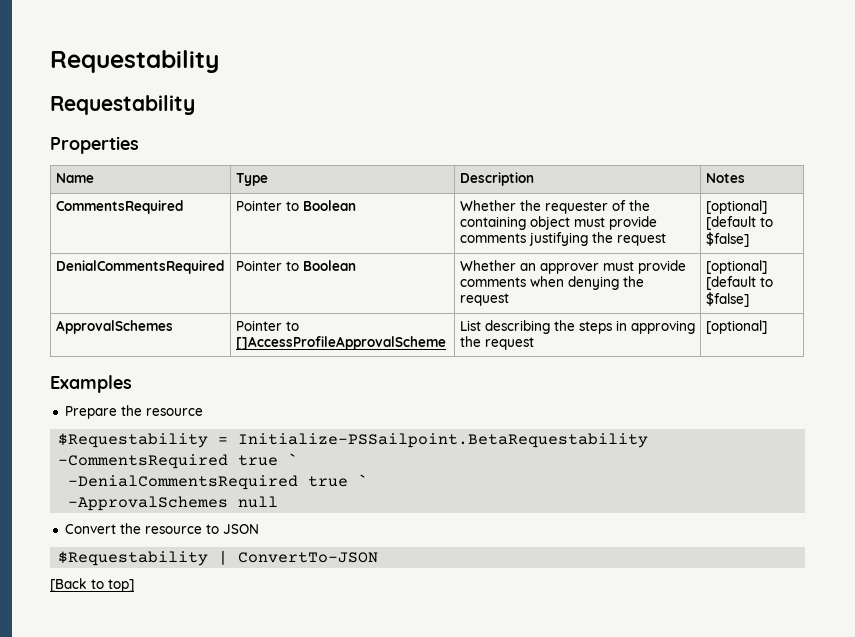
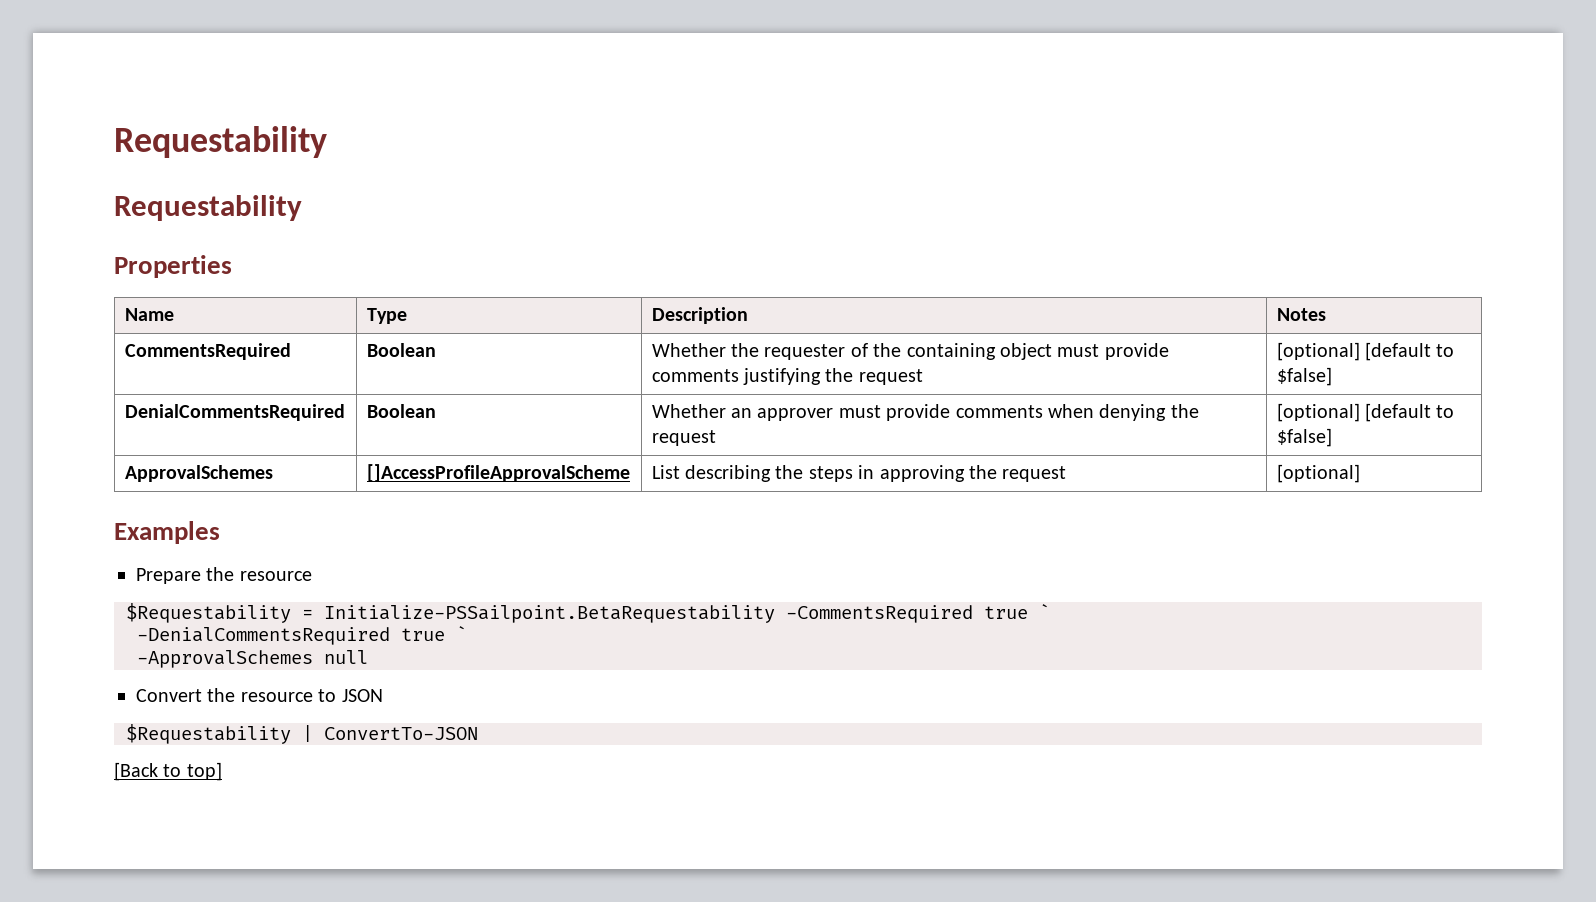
- CommentsRequired | Pointer to Boolean | Whether the requester of the containing object must provide comments justifying the request | [optional] [default to $false]
+ CommentsRequired | Boolean | Whether the requester of the containing object must provide comments justifying the request | [optional] [default to $false]
- DenialCommentsRequired | Pointer to Boolean | Whether an approver must provide comments when denying the request | [optional] [default to $false]
+ DenialCommentsRequired | Boolean | Whether an approver must provide comments when denying the request | [optional] [default to $false]
- ApprovalSchemes | Pointer to []AccessProfileApprovalScheme | List describing the steps in approving the request | [optional]
+ ApprovalSchemes | []AccessProfileApprovalScheme | List describing the steps in approving the request | [optional]

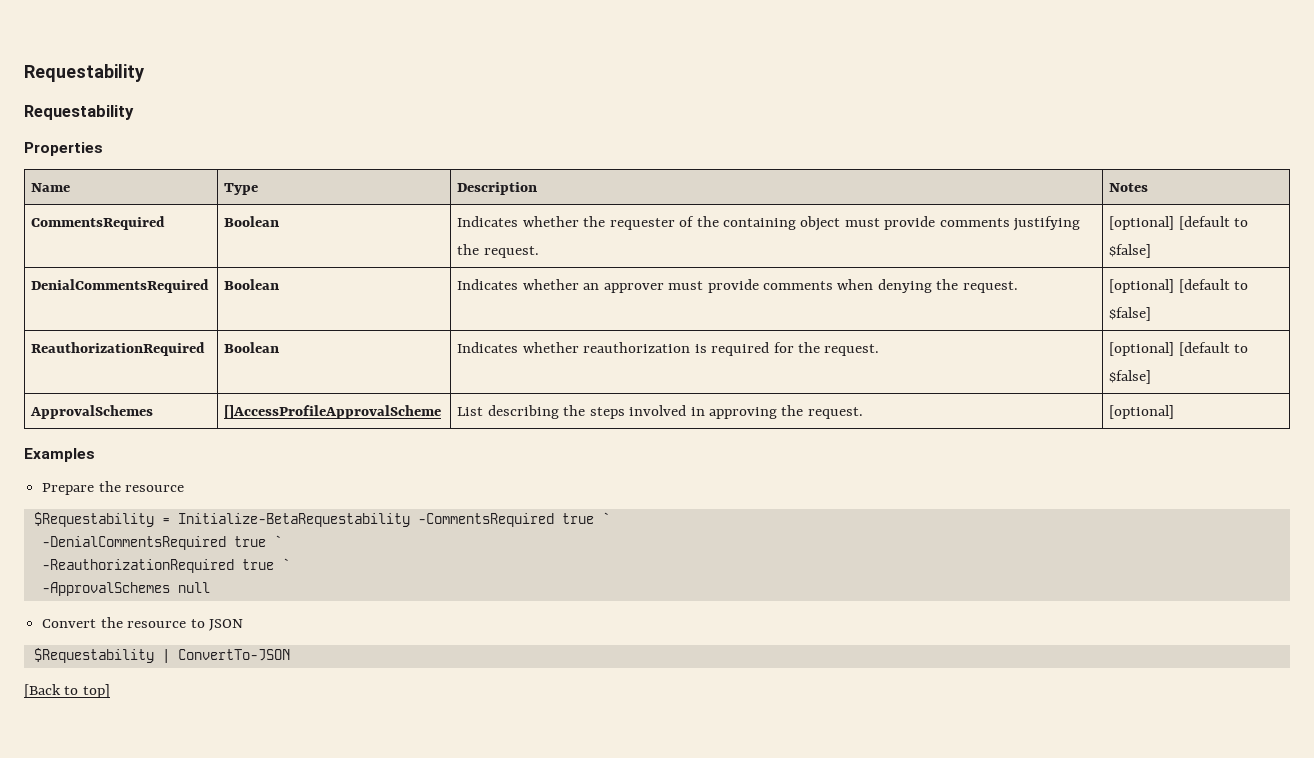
- CommentsRequired | Boolean | Whether the requester of the containing object must provide comments justifying the request | [optional] [default to $false]
+ CommentsRequired | Boolean | Indicates whether the requester of the containing object must provide comments justifying the request. | [optional] [default to $false]
- DenialCommentsRequired | Boolean | Whether an approver must provide comments when denying the request | [optional] [default to $false]
+ DenialCommentsRequired | Boolean | Indicates whether an approver must provide comments when denying the request. | [optional] [default to $false]
+ ReauthorizationRequired | Boolean | Indicates whether reauthorization is required for the request. | [optional] [default to $false]
- ApprovalSchemes | []AccessProfileApprovalScheme | List describing the steps in approving the request | [optional]
+ ApprovalSchemes | []AccessProfileApprovalScheme | List describing the steps involved in approving the request. | [optional]
- $Requestability = Initialize-PSSailpoint.BetaRequestability -CommentsRequired true `
+ $Requestability = Initialize-BetaRequestability -CommentsRequired true `
+ -ReauthorizationRequired true `

